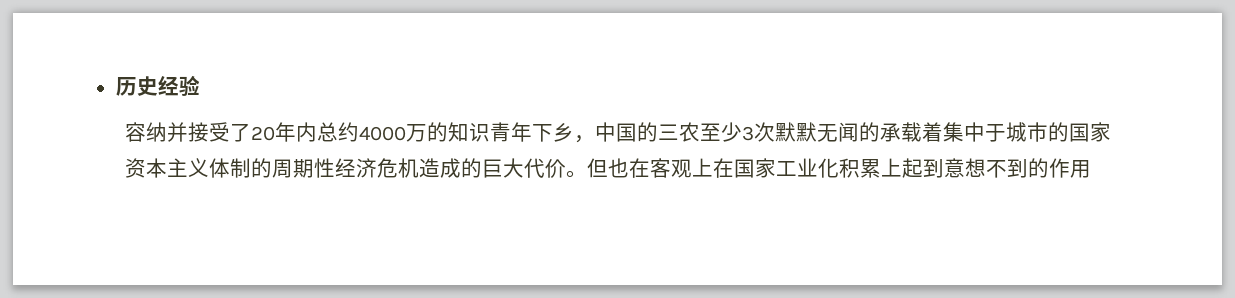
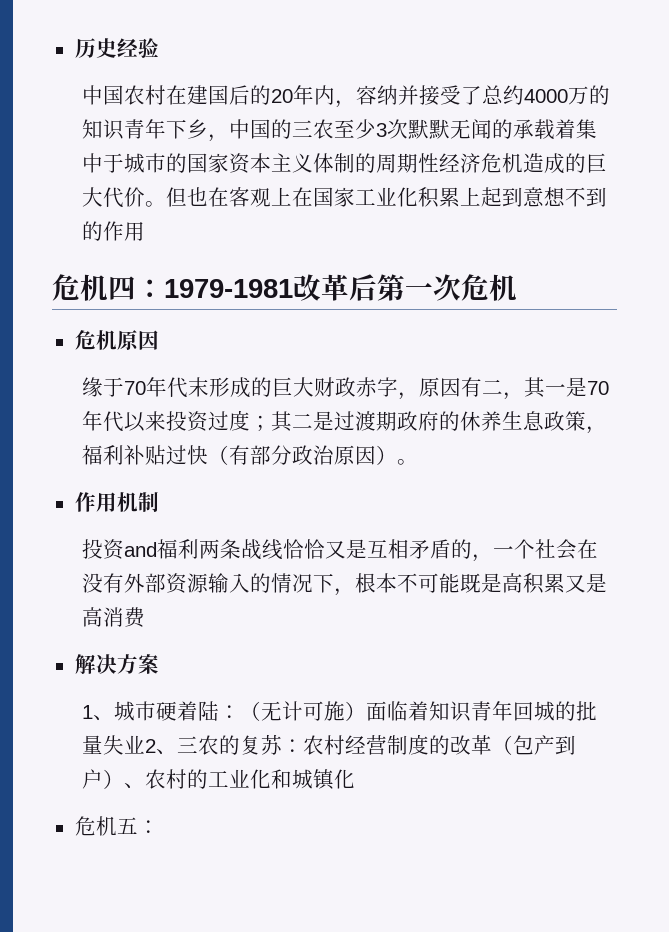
- 容纳并接受了20年内总约4000万的知识青年下乡，中国的三农至少3次默默无闻的承载着集中于城市的国家资本主义体制的周期性经济危机造成的巨大代价。
+ 中国农村在建国后的20年内，容纳并接受了总约4000万的知识青年下乡，中国的三农至少3次默默无闻的承载着集中于城市的国家资本主义体制的周期性经济危机造成的巨大代价。
+ 危机四：1979-1981改革后第一次危机
+ 危机原因
+ 缘于70年代末形成的巨大财政赤字，原因有二，其一是70年代以来投资过度；其二是过渡期政府的休养生息政策，福利补贴过快（有部分政治原因）。
+ 作用机制
+ 投资and福利两条战线恰恰又是互相矛盾的，一个社会在没有外部资源输入的情况下，根本不可能既是高积累又是高消费
+ 解决方案
+ 1、城市硬着陆：（无计可施）面临着知识青年回城的批量失业2、三农的复苏：农村经营制度的改革（包产到户）、农村的工业化和城镇化
+ 危机五：

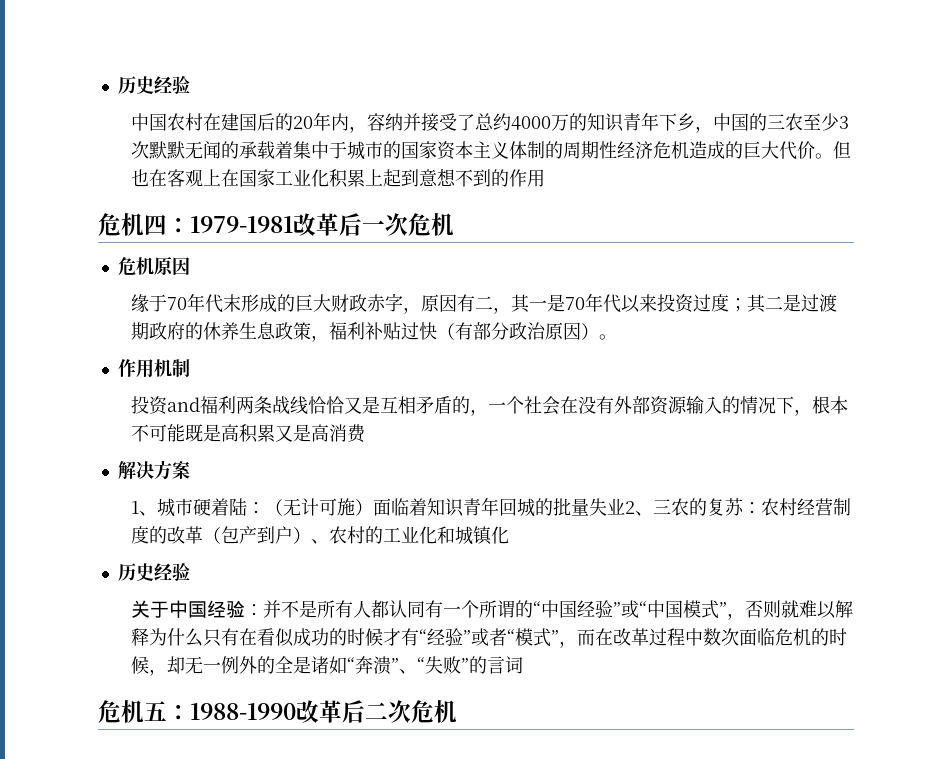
- 危机四：1979-1981改革后第一次危机
+ 危机四：1979-1981改革后一次危机
  1、城市硬着陆：（无计可施）面临着知识青年回城的批量失业2、三农的复苏：农村经营制度的改革（包产到户）、农村的工业化和城镇化
- 危机五：
+ 历史经验
+ 关于中国经验：并不是所有人都认同有一个所谓的“中国经验”或“中国模式”，否则就难以解释为什么只有在看似成功的时候才有“经验”或者“模式”，而在改革过程中数次面临危机的时候，却无一例外的全是诸如“奔溃”、“失败”的言词
+ 危机五：1988-1990改革后二次危机

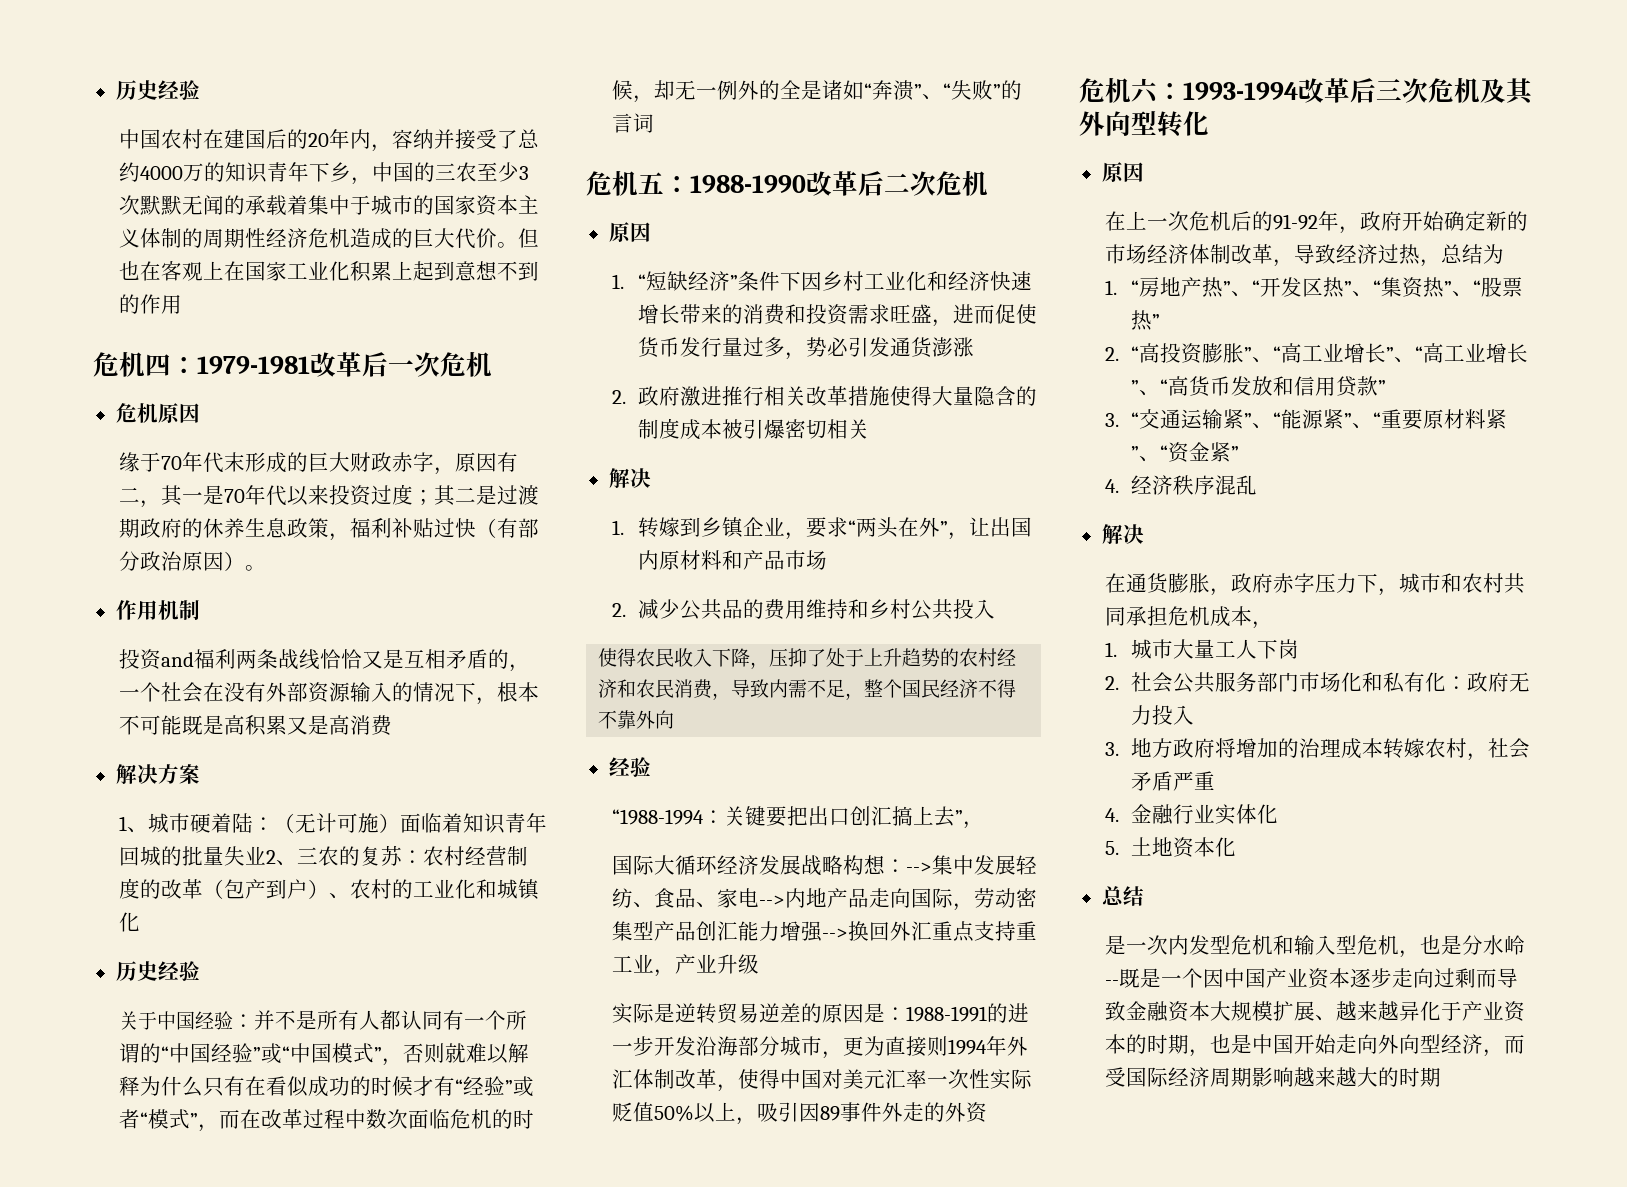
  危机五：1988-1990改革后二次危机
+ 原因
+ 1. “短缺经济”条件下因乡村工业化和经济快速增长带来的消费和投资需求旺盛，进而促使货币发行量过多，势必引发通货澎涨
+ 2.政府激进推行相关改革措施使得大量隐含的制度成本被引爆密切相关
+ 解决
+ 1.转嫁到乡镇企业，要求“两头在外”，让出国内原材料和产品市场
+ 2.减少公共品的费用维持和乡村公共投入
+ 使得农民收入下降，压抑了处于上升趋势的农村经济和农民消费，导致内需不足，整个国民经济不得不靠外向
+ 经验
+ “1988-1994：关键要把出口创汇搞上去”，
+ 国际大循环经济发展战略构想：-->集中发展轻纺、食品、家电-->内地产品走向国际，劳动密集型产品创汇能力增强-->换回外汇重点支持重工业，产业升级
+ 实际是逆转贸易逆差的原因是：1988-1991的进一步开发沿海部分城市，更为直接则1994年外汇体制改革，使得中国对美元汇率一次性实际贬值50%以上，吸引因89事件外走的外资
+ 危机六：1993-1994改革后三次危机及其外向型转化
+ 原因
+ 在上一次危机后的91-92年，政府开始确定新的市场经济体制改革，导致经济过热，总结为
+ 1. “房地产热”、“开发区热”、“集资热”、“股票热”
+ 2. “高投资膨胀”、“高工业增长”、“高工业增长”、“高货币发放和信用贷款”
+ 3. “交通运输紧”、“能源紧”、“重要原材料紧”、“资金紧”
+ 4.经济秩序混乱
+ 解决
+ 在通货膨胀，政府赤字压力下，城市和农村共同承担危机成本，
+ 1.城市大量工人下岗
+ 2.社会公共服务部门市场化和私有化：政府无力投入
+ 3.地方政府将增加的治理成本转嫁农村，社会矛盾严重
+ 4.金融行业实体化
+ 5.土地资本化
+ 总结
+ 是一次内发型危机和输入型危机，也是分水岭--既是一个因中国产业资本逐步走向过剩而导致金融资本大规模扩展、越来越异化于产业资本的时期，也是中国开始走向外向型经济，而受国际经济周期影响越来越大的时期

